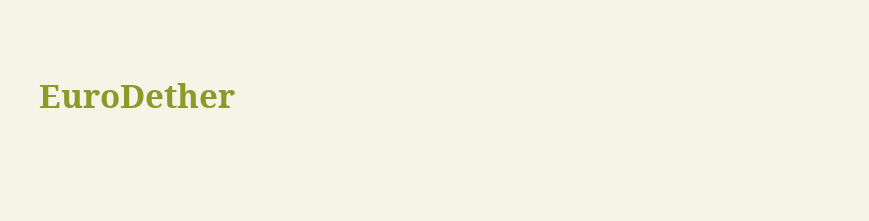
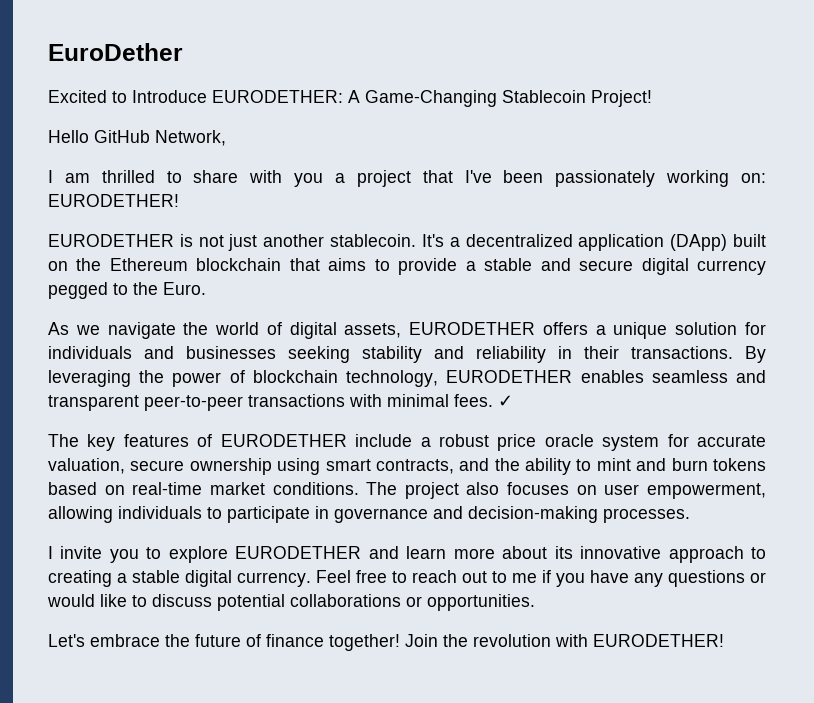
+ Excited to Introduce EURODETHER: A Game-Changing Stablecoin Project!
+ Hello GitHub Network,
+ I am thrilled to share with you a project that I've been passionately working on: EURODETHER!
+ EURODETHER is not just another stablecoin. It's a decentralized application (DApp) built on the Ethereum blockchain that aims to provide a stable and secure digital currency pegged to the Euro.
+ As we navigate the world of digital assets, EURODETHER offers a unique solution for individuals and businesses seeking stability and reliability in their transactions. By leveraging the power of blockchain technology, EURODETHER enables seamless and transparent peer-to-peer transactions with minimal fees. ✓
+ The key features of EURODETHER include a robust price oracle system for accurate valuation, secure ownership using smart contracts, and the ability to mint and burn tokens based on real-time market conditions. The project also focuses on user empowerment, allowing individuals to participate in governance and decision-making processes.
+ I invite you to explore EURODETHER and learn more about its innovative approach to creating a stable digital currency. Feel free to reach out to me if you have any questions or would like to discuss potential collaborations or opportunities.
+ Let's embrace the future of finance together! Join the revolution with EURODETHER!

